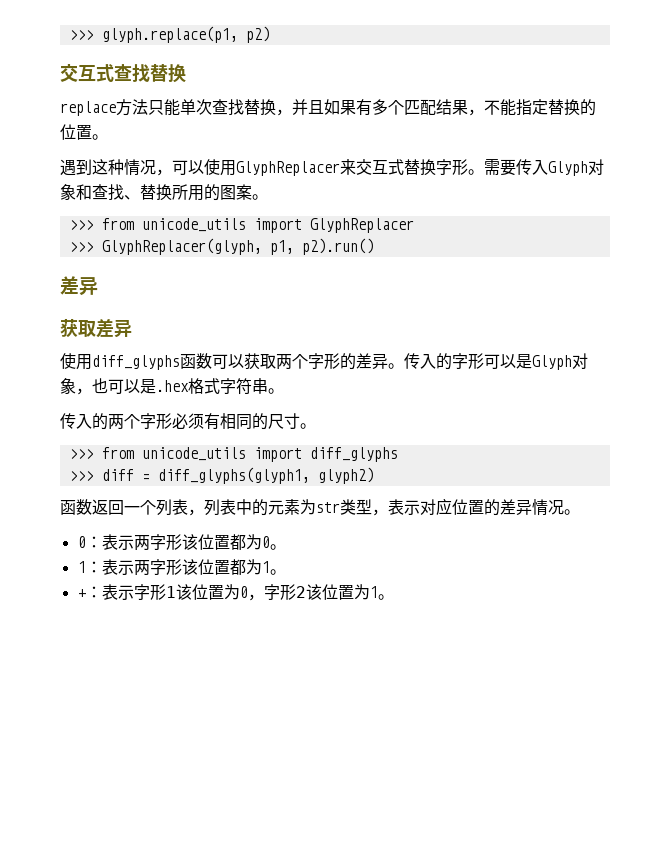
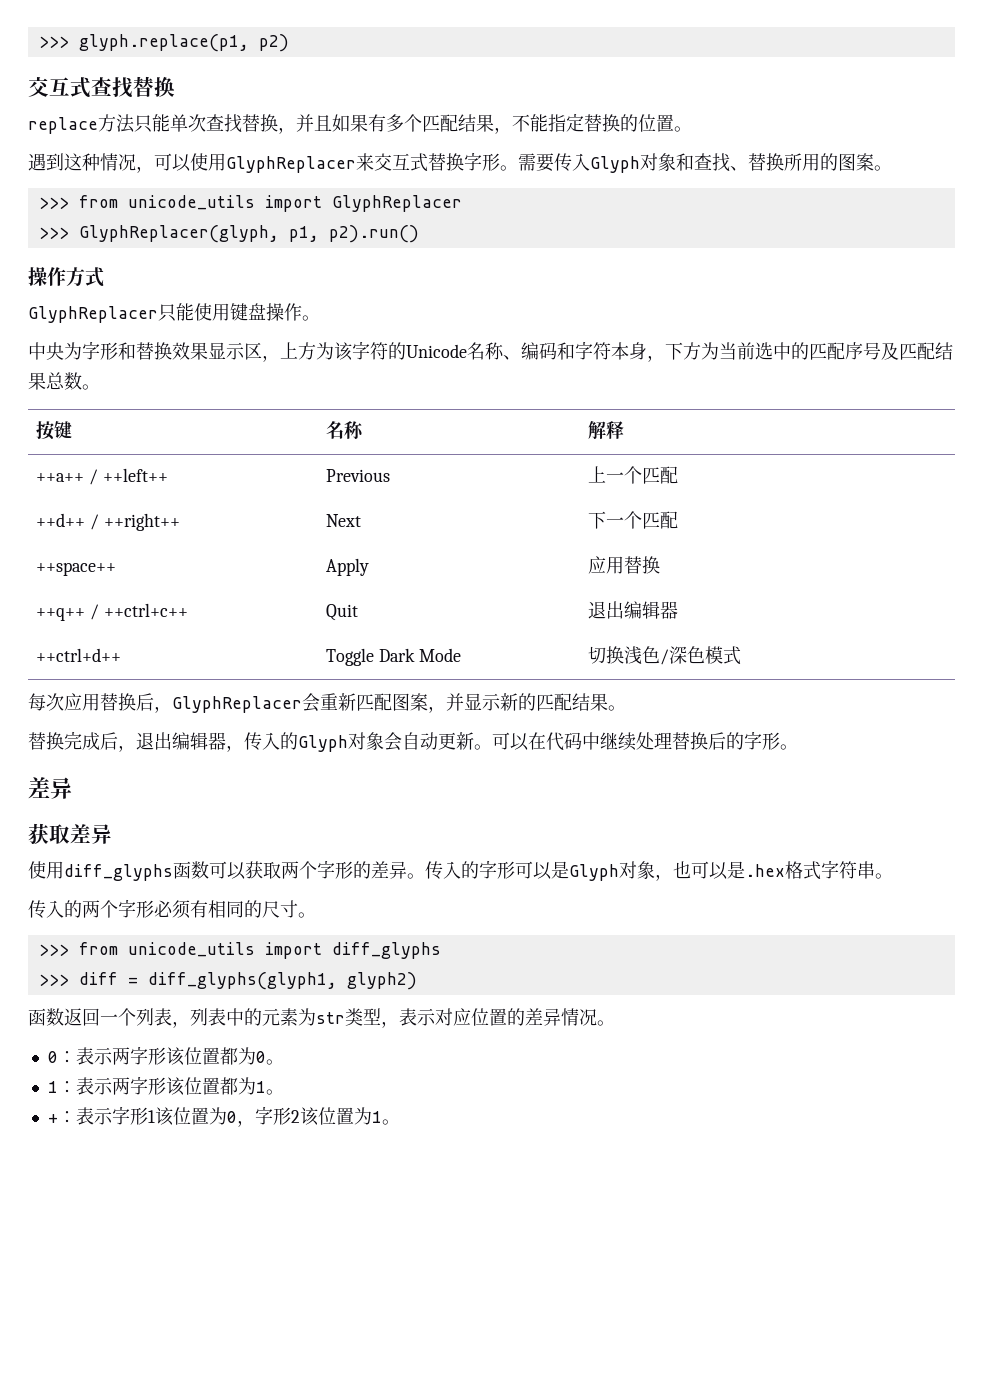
+ 操作方式
+ GlyphReplacer只能使用键盘操作。
+ 中央为字形和替换效果显示区，上方为该字符的Unicode名称、编码和字符本身，下方为当前选中的匹配序号及匹配结果总数。
+ 按键 | 名称 | 解释
+ ++a++ / ++left++ | Previous | 上一个匹配
+ ++d++ / ++right++ | Next | 下一个匹配
+ ++space++ | Apply | 应用替换
+ ++q++ / ++ctrl+c++ | Quit | 退出编辑器
+ ++ctrl+d++ | Toggle Dark Mode | 切换浅色/深色模式
+ 每次应用替换后，GlyphReplacer会重新匹配图案，并显示新的匹配结果。
+ 替换完成后，退出编辑器，传入的Glyph对象会自动更新。可以在代码中继续处理替换后的字形。

